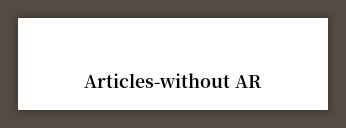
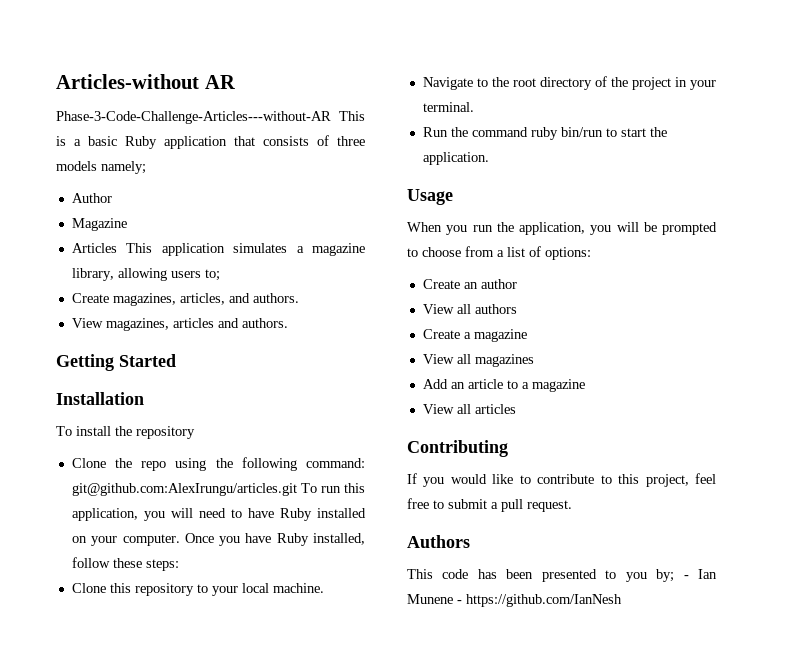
+ Phase-3-Code-Challenge-Articles---without-AR This is a basic Ruby application that consists of three models namely;
+ Author
+ Magazine
+ Articles This application simulates a magazine library, allowing users to;
+ Create magazines, articles, and authors.
+ View magazines, articles and authors.
+ Getting Started
+ Installation
+ To install the repository
+ Clone the repo using the following command: git@github.com:AlexIrungu/articles.git To run this application, you will need to have Ruby installed on your computer. Once you have Ruby installed, follow these steps:
+ Clone this repository to your local machine.
+ Navigate to the root directory of the project in your terminal.
+ Run the command ruby bin/run to start the application.
+ Usage
+ When you run the application, you will be prompted to choose from a list of options:
+ Create an author
+ View all authors
+ Create a magazine
+ View all magazines
+ Add an article to a magazine
+ View all articles
+ Contributing
+ If you would like to contribute to this project, feel free to submit a pull request.
+ Authors
+ This code has been presented to you by; - Ian Munene - https://github.com/IanNesh

